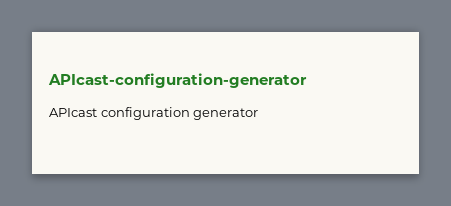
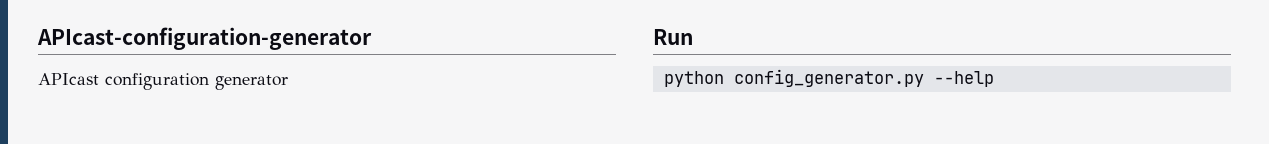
+ Run
+ python config_generator.py --help

